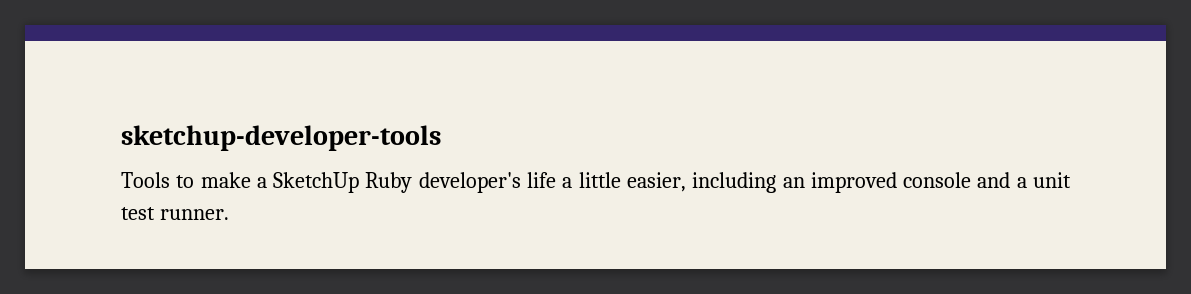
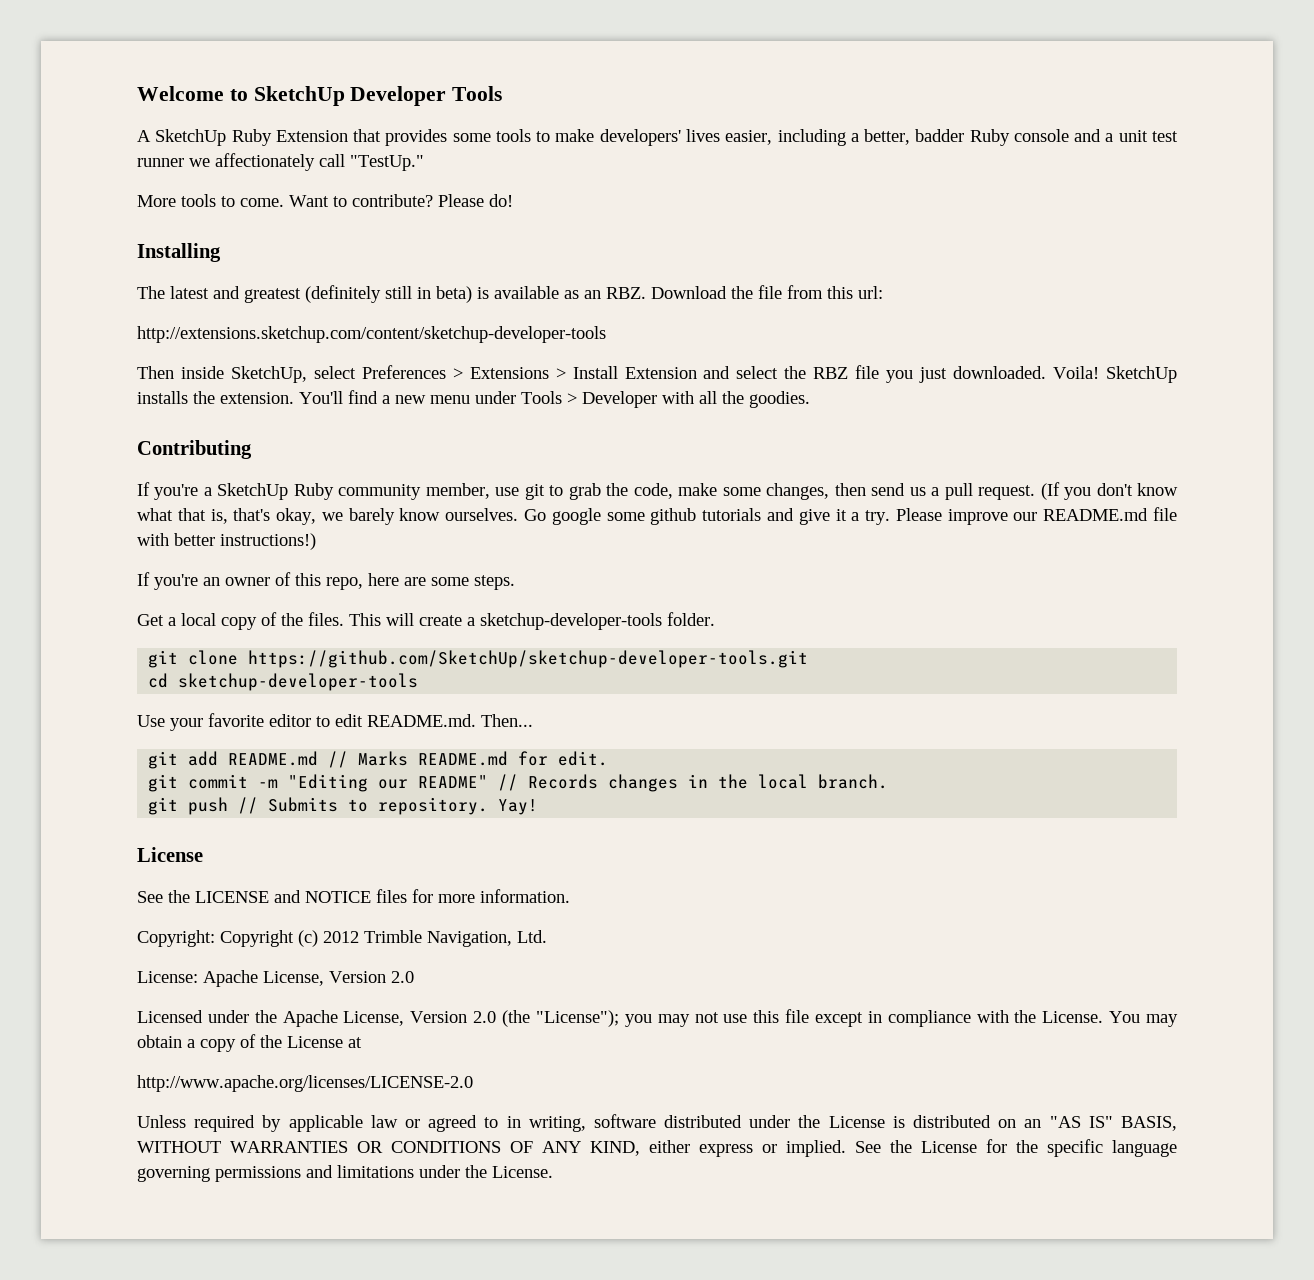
- sketchup-developer-tools
- Tools to make a SketchUp Ruby developer's life a little easier, including an improved console and a unit test runner.
+ Welcome to SketchUp Developer Tools
+ A SketchUp Ruby Extension that provides some tools to make developers' lives easier, including a better, badder Ruby console and a unit test runner we affectionately call "TestUp."
+ More tools to come. Want to contribute? Please do!
+ Installing
+ The latest and greatest (definitely still in beta) is available as an RBZ. Download the file from this url:
+ http://extensions.sketchup.com/content/sketchup-developer-tools
+ Then inside SketchUp, select Preferences > Extensions > Install Extension and select the RBZ file you just downloaded. Voila! SketchUp installs the extension. You'll find a new menu under Tools > Developer with all the goodies.
+ Contributing
+ If you're a SketchUp Ruby community member, use git to grab the code, make some changes, then send us a pull request. (If you don't know what that is, that's okay, we barely know ourselves. Go google some github tutorials and give it a try. Please improve our README.md file with better instructions!)
+ If you're an owner of this repo, here are some steps.
+ Get a local copy of the files. This will create a sketchup-developer-tools folder.
+ git clone https://github.com/SketchUp/sketchup-developer-tools.git
+ cd sketchup-developer-tools
+ Use your favorite editor to edit README.md. Then...
+ git add README.md // Marks README.md for edit.
+ git commit -m "Editing our README" // Records changes in the local branch.
+ git push // Submits to repository. Yay!
+ License
+ See the LICENSE and NOTICE files for more information.
+ Copyright: Copyright (c) 2012 Trimble Navigation, Ltd.
+ License: Apache License, Version 2.0
+ Licensed under the Apache License, Version 2.0 (the "License"); you may not use this file except in compliance with the License. You may obtain a copy of the License at
+ http://www.apache.org/licenses/LICENSE-2.0
+ Unless required by applicable law or agreed to in writing, software distributed under the License is distributed on an "AS IS" BASIS, WITHOUT WARRANTIES OR CONDITIONS OF ANY KIND, either express or implied. See the License for the specific language governing permissions and limitations under the License.

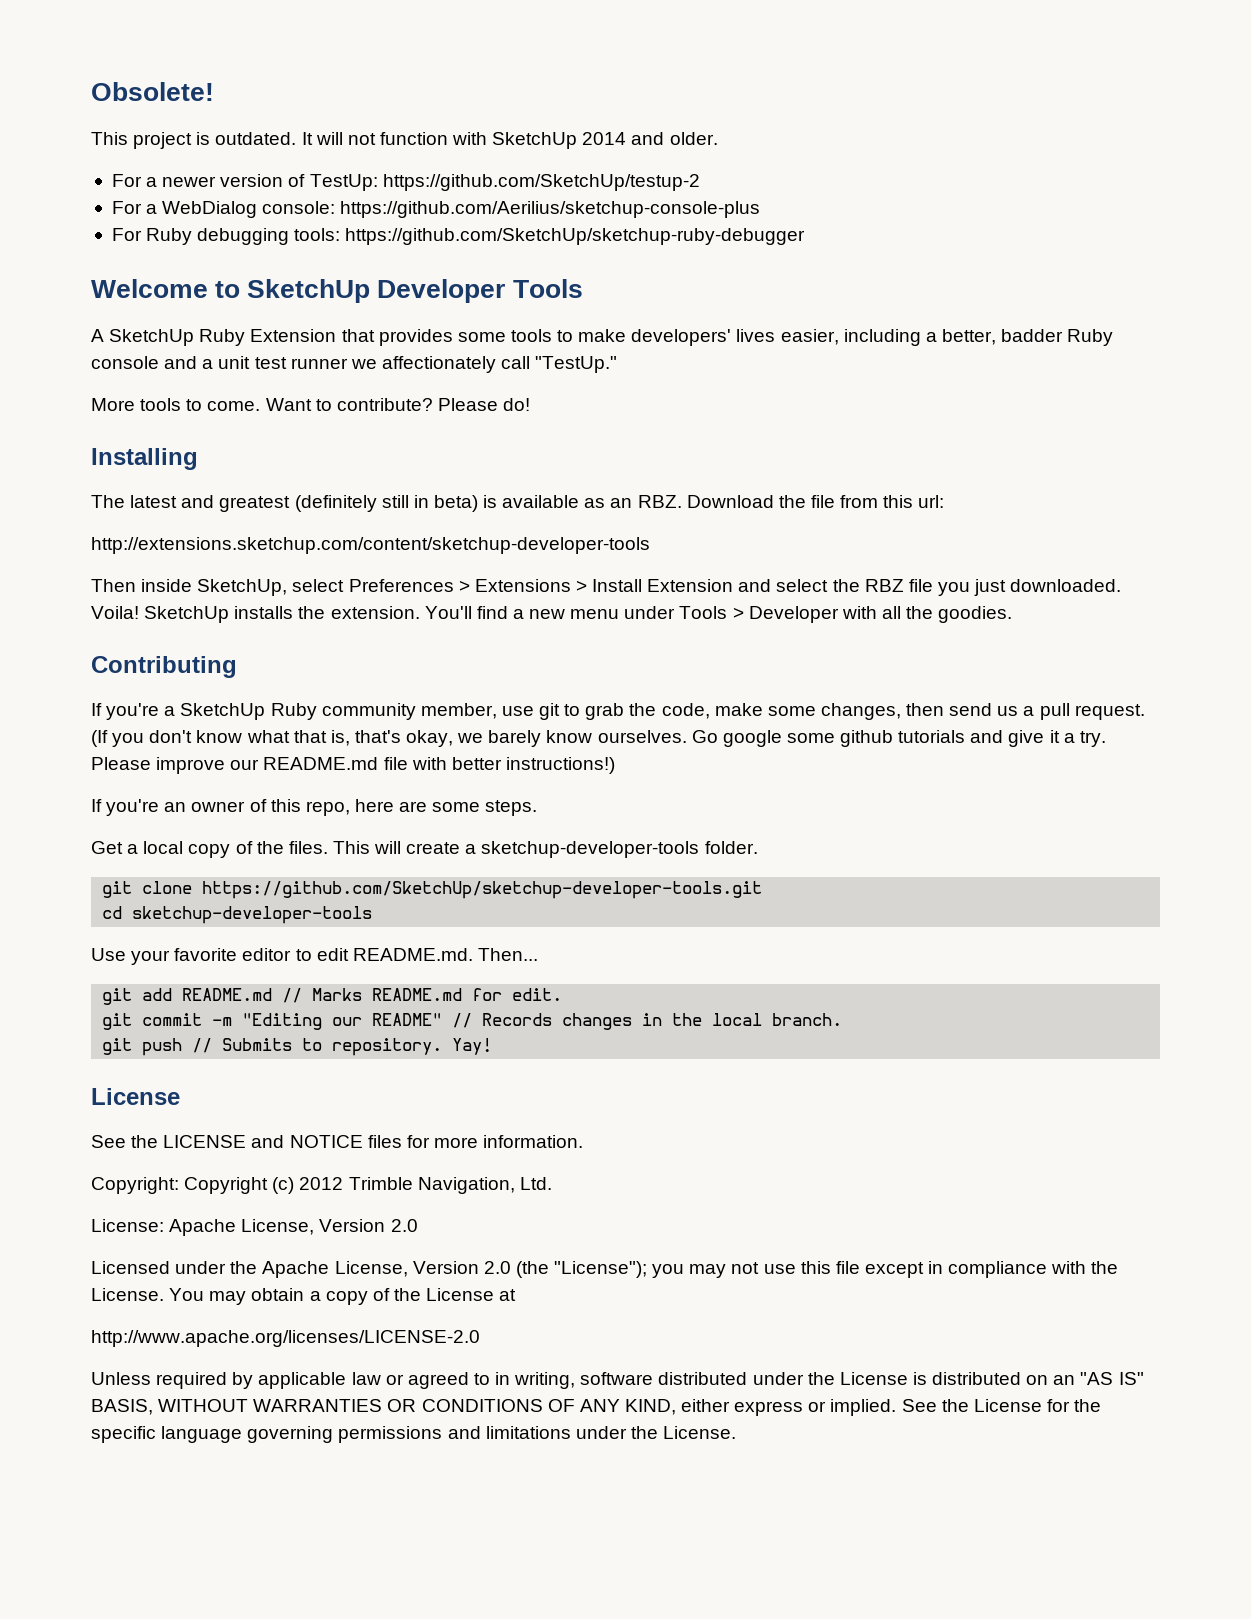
+ Obsolete!
+ This project is outdated. It will not function with SketchUp 2014 and older.
+ For a newer version of TestUp: https://github.com/SketchUp/testup-2
+ For a WebDialog console: https://github.com/Aerilius/sketchup-console-plus
+ For Ruby debugging tools: https://github.com/SketchUp/sketchup-ruby-debugger

